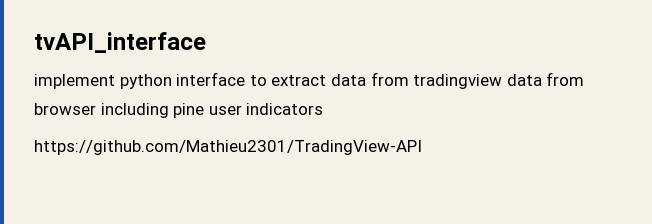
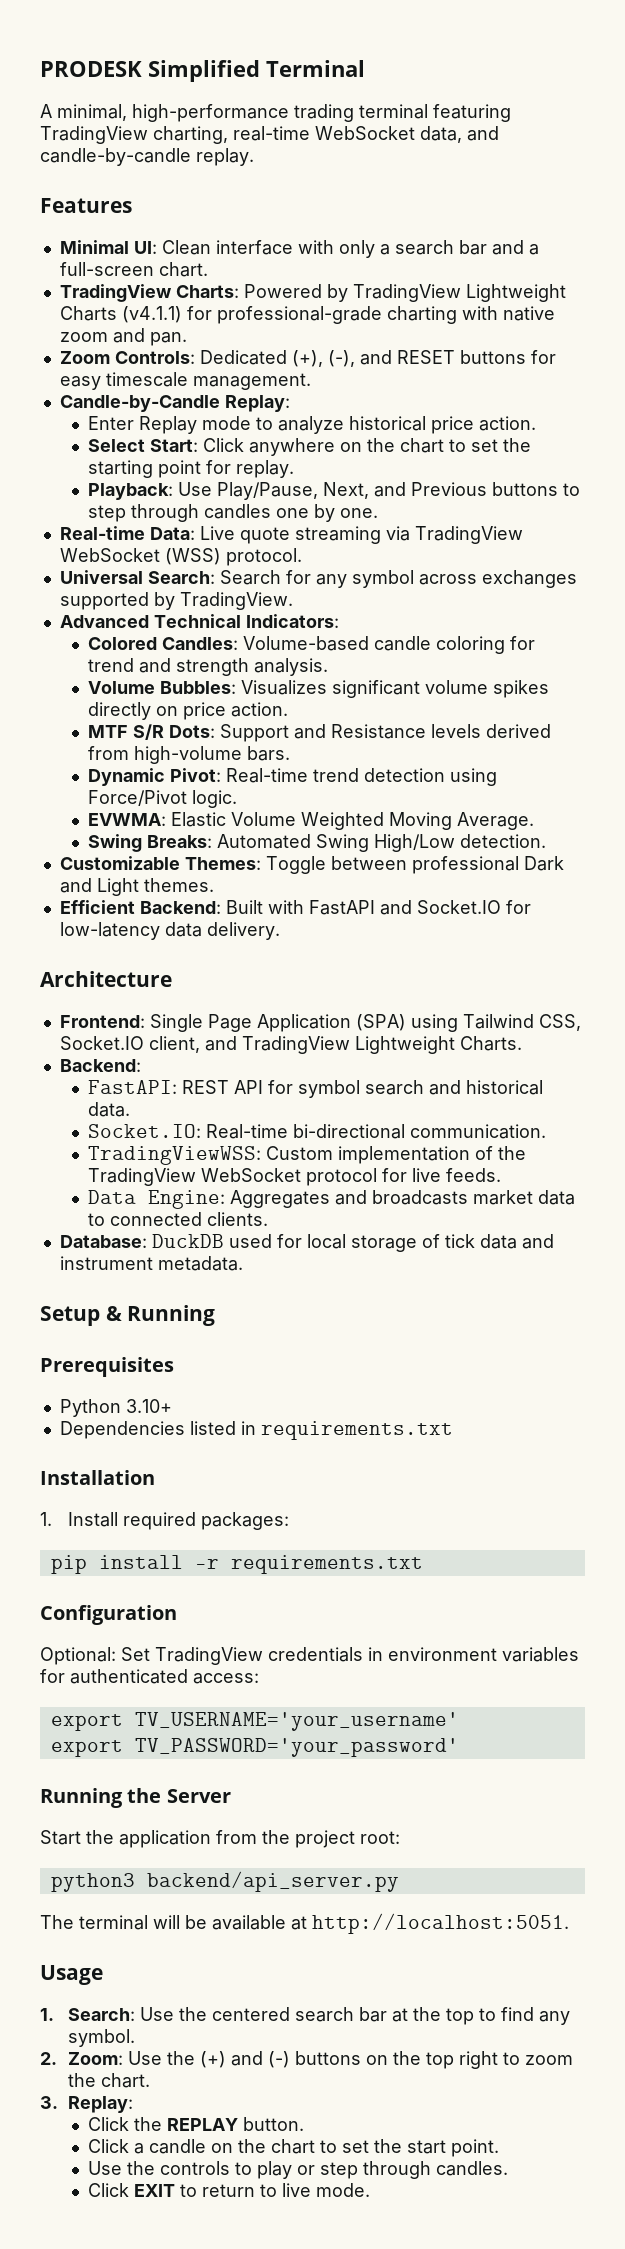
- tvAPI_interface
- implement python interface to extract data from tradingview data from browser including pine user indicators
- https://github.com/Mathieu2301/TradingView-API
+ PRODESK Simplified Terminal
+ A minimal, high-performance trading terminal featuring TradingView charting, real-time WebSocket data, and candle-by-candle replay.
+ Features
+ Minimal UI: Clean interface with only a search bar and a full-screen chart.
+ TradingView Charts: Powered by TradingView Lightweight Charts (v4.1.1) for professional-grade charting with native zoom and pan.
+ Zoom Controls: Dedicated (+), (-), and RESET buttons for easy timescale management.
+ Candle-by-Candle Replay:
+ Enter Replay mode to analyze historical price action.
+ Select Start: Click anywhere on the chart to set the starting point for replay.
+ Playback: Use Play/Pause, Next, and Previous buttons to step through candles one by one.
+ Real-time Data: Live quote streaming via TradingView WebSocket (WSS) protocol.
+ Universal Search: Search for any symbol across exchanges supported by TradingView.
+ Advanced Technical Indicators:
+ Colored Candles: Volume-based candle coloring for trend and strength analysis.
+ Volume Bubbles: Visualizes significant volume spikes directly on price action.
+ MTF S/R Dots: Support and Resistance levels derived from high-volume bars.
+ Dynamic Pivot: Real-time trend detection using Force/Pivot logic.
+ EVWMA: Elastic Volume Weighted Moving Average.
+ Swing Breaks: Automated Swing High/Low detection.
+ Customizable Themes: Toggle between professional Dark and Light themes.
+ Efficient Backend: Built with FastAPI and Socket.IO for low-latency data delivery.
+ Architecture
+ Frontend: Single Page Application (SPA) using Tailwind CSS, Socket.IO client, and TradingView Lightweight Charts.
+ Backend:
+ FastAPI: REST API for symbol search and historical data.
+ Socket.IO: Real-time bi-directional communication.
+ TradingViewWSS: Custom implementation of the TradingView WebSocket protocol for live feeds.
+ Data Engine: Aggregates and broadcasts market data to connected clients.
+ Database: DuckDB used for local storage of tick data and instrument metadata.
+ Setup & Running
+ Prerequisites
+ Python 3.10+
+ Dependencies listed in requirements.txt
+ Installation
+ 1. Install required packages:
+ pip install -r requirements.txt
+ Configuration
+ Optional: Set TradingView credentials in environment variables for authenticated access:
+ export TV_USERNAME='your_username'
+ export TV_PASSWORD='your_password'
+ Running the Server
+ Start the application from the project root:
+ python3 backend/api_server.py
+ The terminal will be available at http://localhost:5051.
+ Usage
+ 1. Search: Use the centered search bar at the top to find any symbol.
+ 2. Zoom: Use the (+) and (-) buttons on the top right to zoom the chart.
+ 3. Replay:
+ Click the REPLAY button.
+ Click a candle on the chart to set the start point.
+ Use the controls to play or step through candles.
+ Click EXIT to return to live mode.

